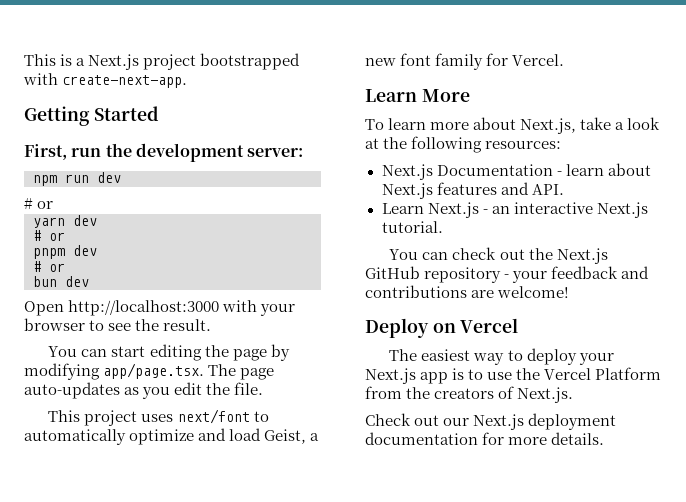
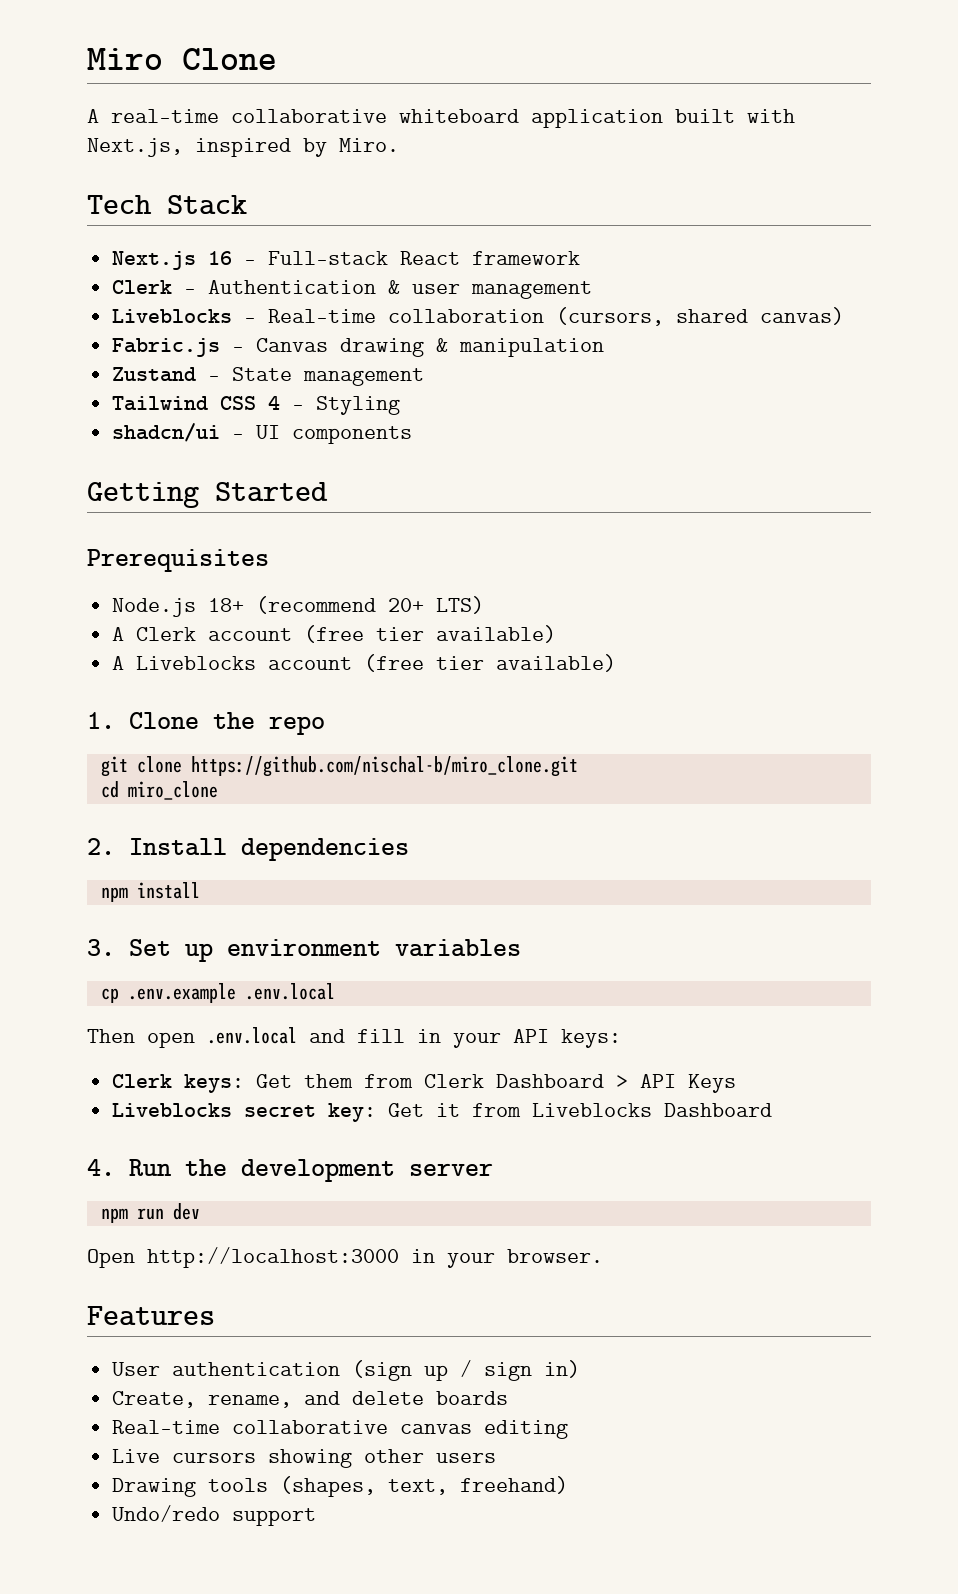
- This is a Next.js project bootstrapped with create-next-app.
+ Miro Clone
+ A real-time collaborative whiteboard application built with Next.js, inspired by Miro.
+ Tech Stack
+ Next.js 16 - Full-stack React framework
+ Clerk - Authentication & user management
+ Liveblocks - Real-time collaboration (cursors, shared canvas)
+ Fabric.js - Canvas drawing & manipulation
+ Zustand - State management
+ Tailwind CSS 4 - Styling
+ shadcn/ui - UI components
  Getting Started
- First, run the development server:
+ Prerequisites
+ Node.js 18+ (recommend 20+ LTS)
+ A Clerk account (free tier available)
+ A Liveblocks account (free tier available)
+ 1. Clone the repo
+ git clone https://github.com/nischal-b/miro_clone.git
+ cd miro_clone
+ 2. Install dependencies
+ npm install
+ 3. Set up environment variables
+ cp .env.example .env.local
+ Then open .env.local and fill in your API keys:
+ Clerk keys: Get them from Clerk Dashboard > API Keys
+ Liveblocks secret key: Get it from Liveblocks Dashboard
+ 4. Run the development server
  npm run dev
- # or
- yarn dev
- # or
- pnpm dev
- # or
- bun dev
- Open http://localhost:3000 with your browser to see the result.
- You can start editing the page by modifying app/page.tsx. The page auto-updates as you edit the file.
- This project uses next/font to automatically optimize and load Geist, a new font family for Vercel.
- Learn More
- To learn more about Next.js, take a look at the following resources:
- Next.js Documentation - learn about Next.js features and API.
- Learn Next.js - an interactive Next.js tutorial.
- You can check out the Next.js GitHub repository - your feedback and contributions are welcome!
- Deploy on Vercel
- The easiest way to deploy your Next.js app is to use the Vercel Platform from the creators of Next.js.
- Check out our Next.js deployment documentation for more details.
+ Open http://localhost:3000 in your browser.
+ Features
+ User authentication (sign up / sign in)
+ Create, rename, and delete boards
+ Real-time collaborative canvas editing
+ Live cursors showing other users
+ Drawing tools (shapes, text, freehand)
+ Undo/redo support

